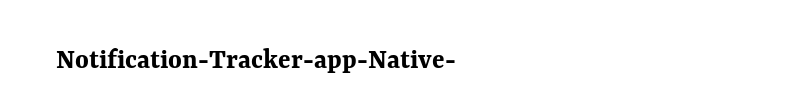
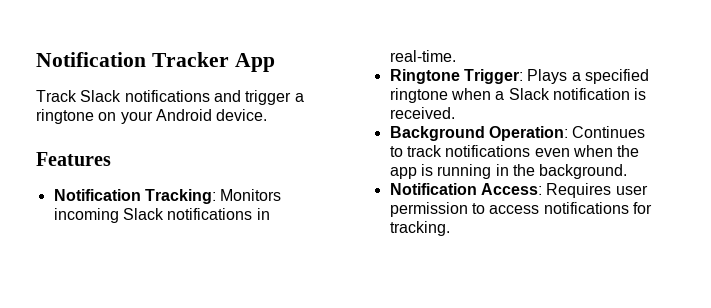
- Notification-Tracker-app-Native-
+ Notification Tracker App
+ Track Slack notifications and trigger a ringtone on your Android device.
+ Features
+ Notification Tracking: Monitors incoming Slack notifications in real-time.
+ Ringtone Trigger: Plays a specified ringtone when a Slack notification is received.
+ Background Operation: Continues to track notifications even when the app is running in the background.
+ Notification Access: Requires user permission to access notifications for tracking.

